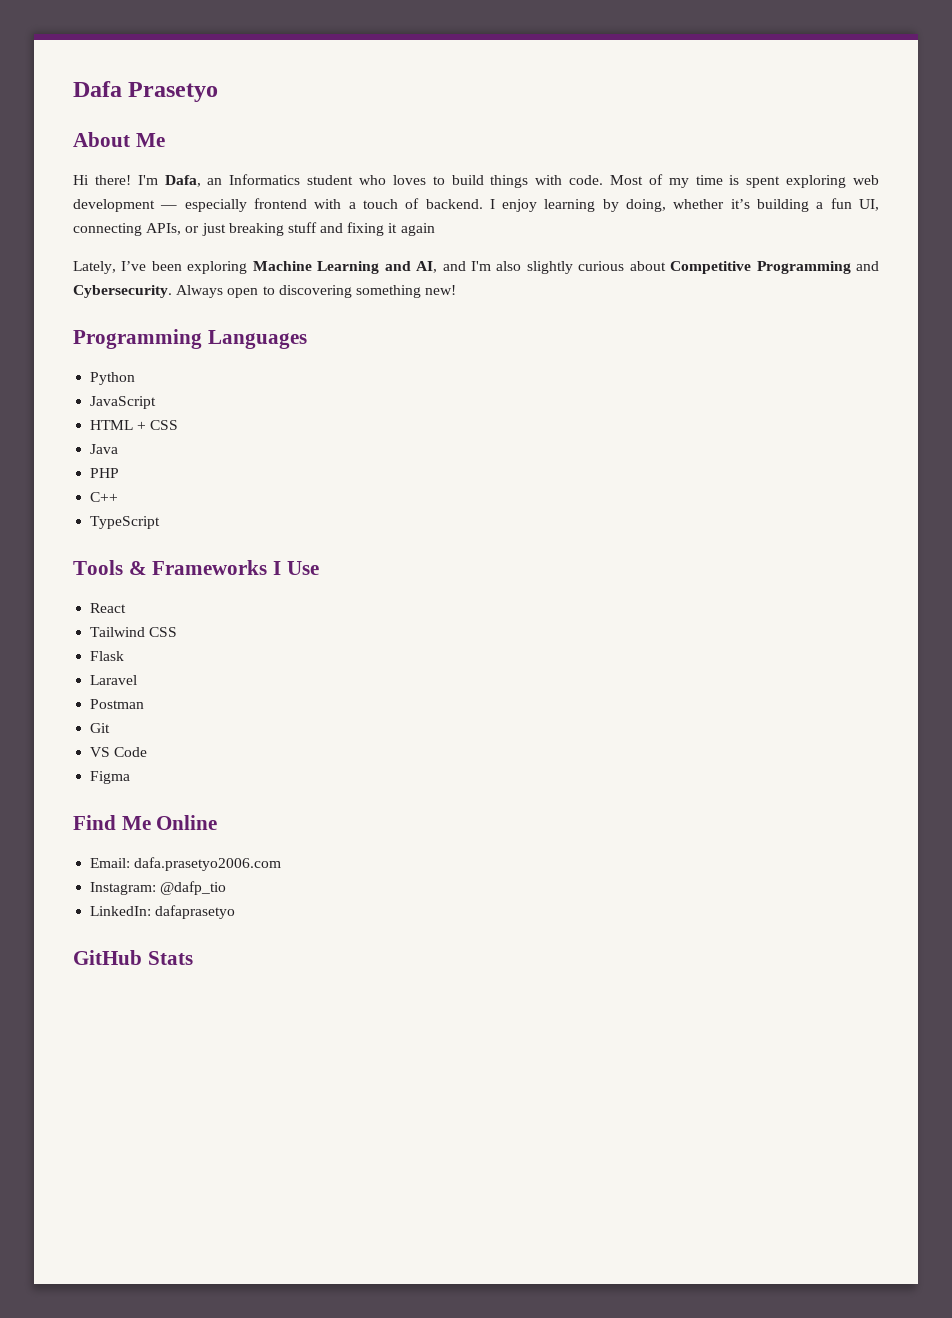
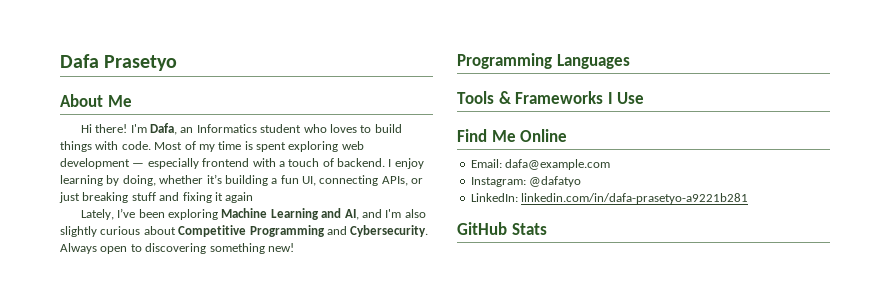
- Python
- JavaScript
- HTML + CSS
- Java
- PHP
- C++
- TypeScript
- React
- Tailwind CSS
- Flask
- Laravel
- Postman
- Git
- VS Code
- Figma
- Email: dafa.prasetyo2006.com
+ Email: dafa@example.com
- Instagram: @dafp_tio
+ Instagram: @dafatyo
- LinkedIn: dafaprasetyo
+ LinkedIn: linkedin.com/in/dafa-prasetyo-a9221b281

